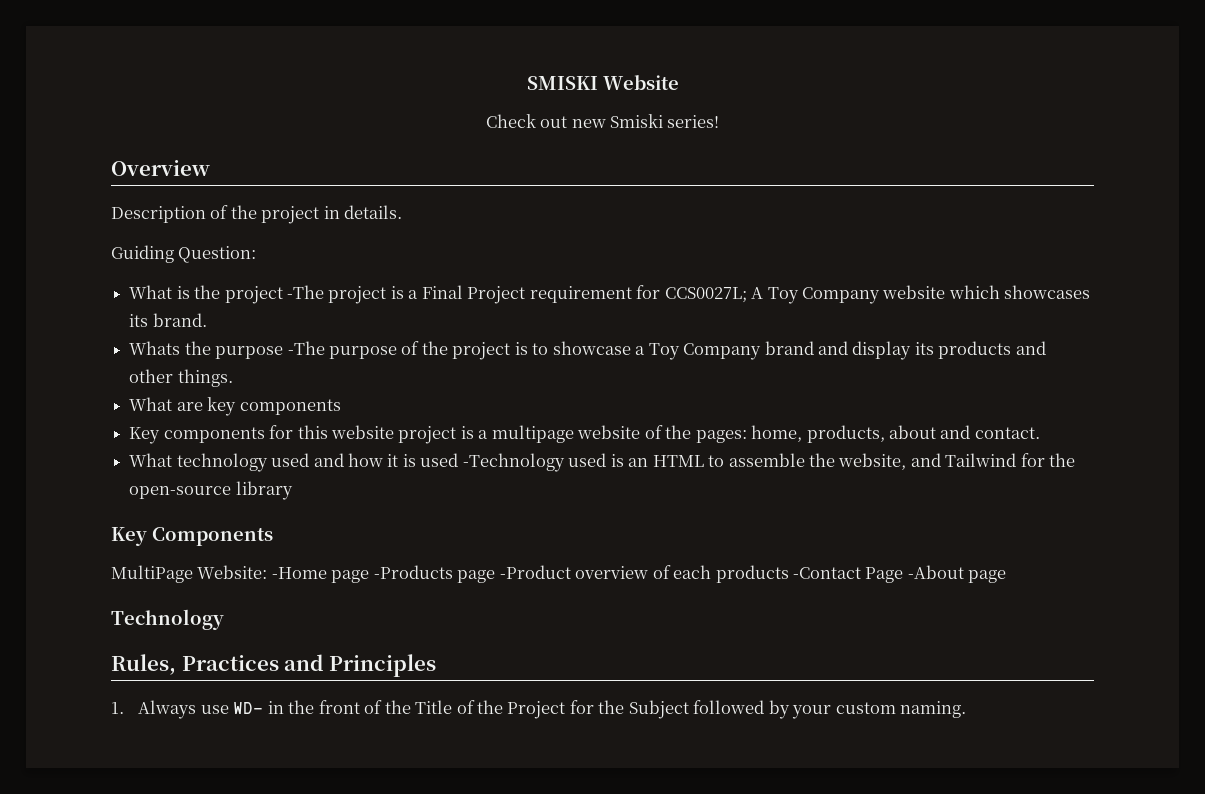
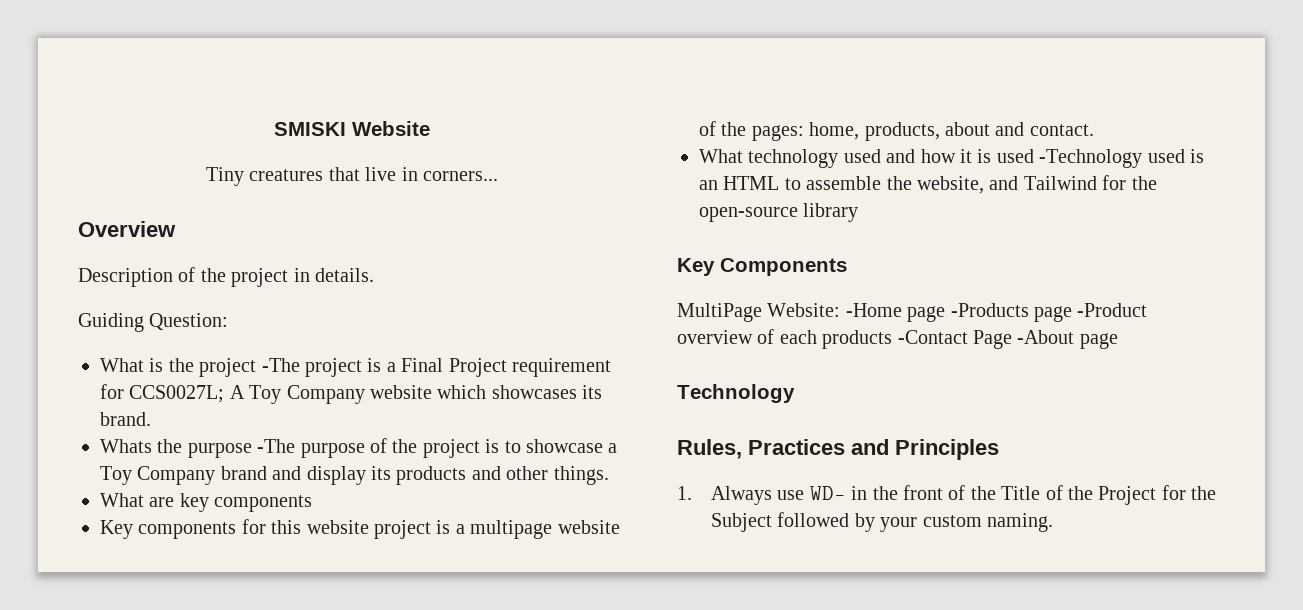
- Check out new Smiski series!
+ Tiny creatures that live in corners...

